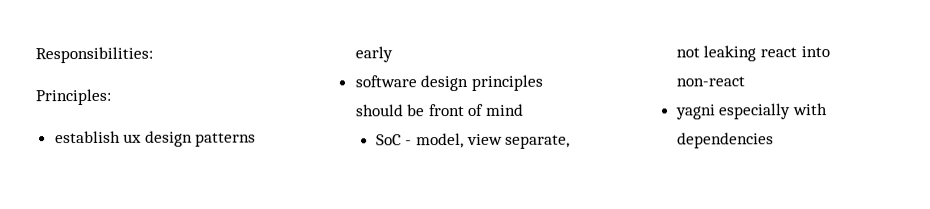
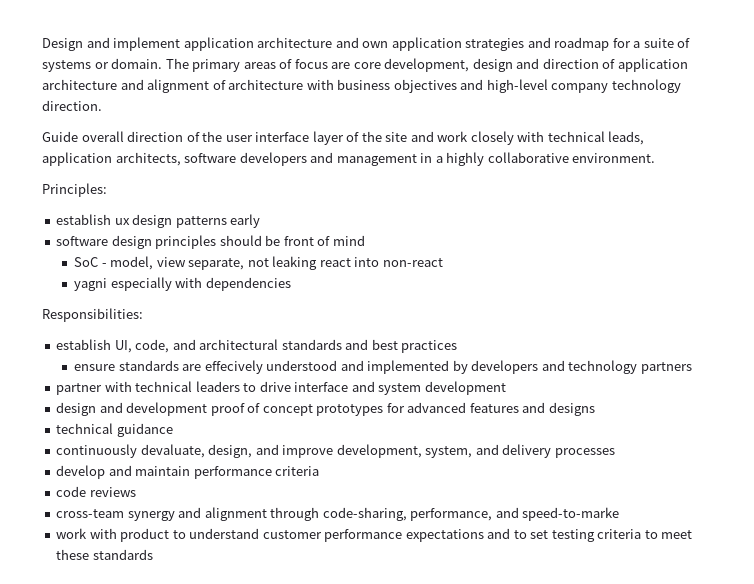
- Responsibilities:
+ Design and implement application architecture and own application strategies and roadmap for a suite of systems or domain. The primary areas of focus are core development, design and direction of application architecture and alignment of architecture with business objectives and high-level company technology direction.
+ Guide overall direction of the user interface layer of the site and work closely with technical leads, application architects, software developers and management in a highly collaborative environment.
+ Responsibilities:
+ establish UI, code, and architectural standards and best practices
+ ensure standards are effecively understood and implemented by developers and technology partners
+ partner with technical leaders to drive interface and system development
+ design and development proof of concept prototypes for advanced features and designs
+ technical guidance
+ continuously devaluate, design, and improve development, system, and delivery processes
+ develop and maintain performance criteria
+ code reviews
+ cross-team synergy and alignment through code-sharing, performance, and speed-to-marke
+ work with product to understand customer performance expectations and to set testing criteria to meet these standards

